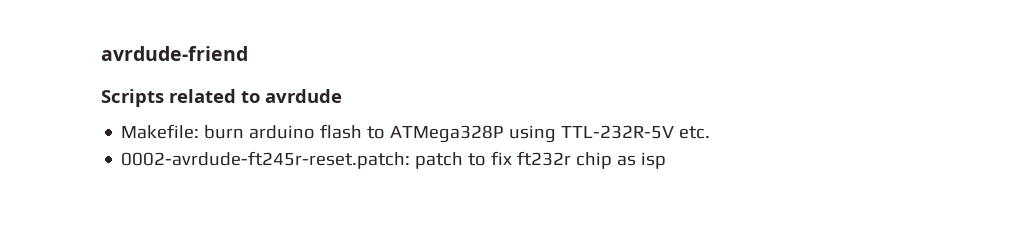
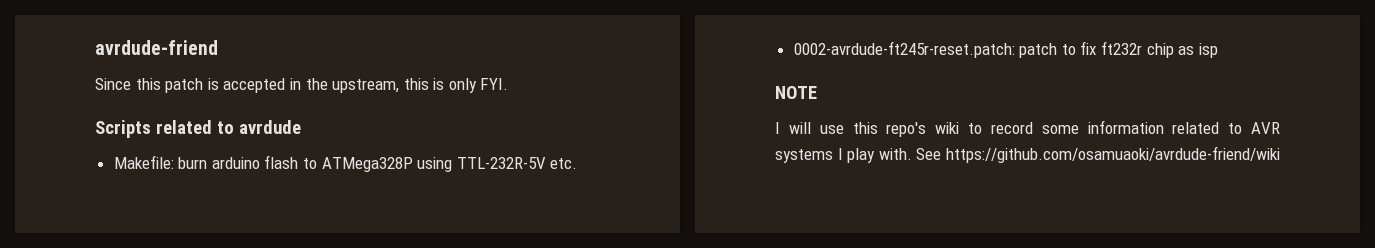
+ Since this patch is accepted in the upstream, this is only FYI.
+ NOTE
+ I will use this repo's wiki to record some information related to AVR systems I play with. See https://github.com/osamuaoki/avrdude-friend/wiki

